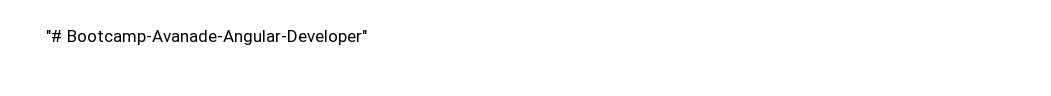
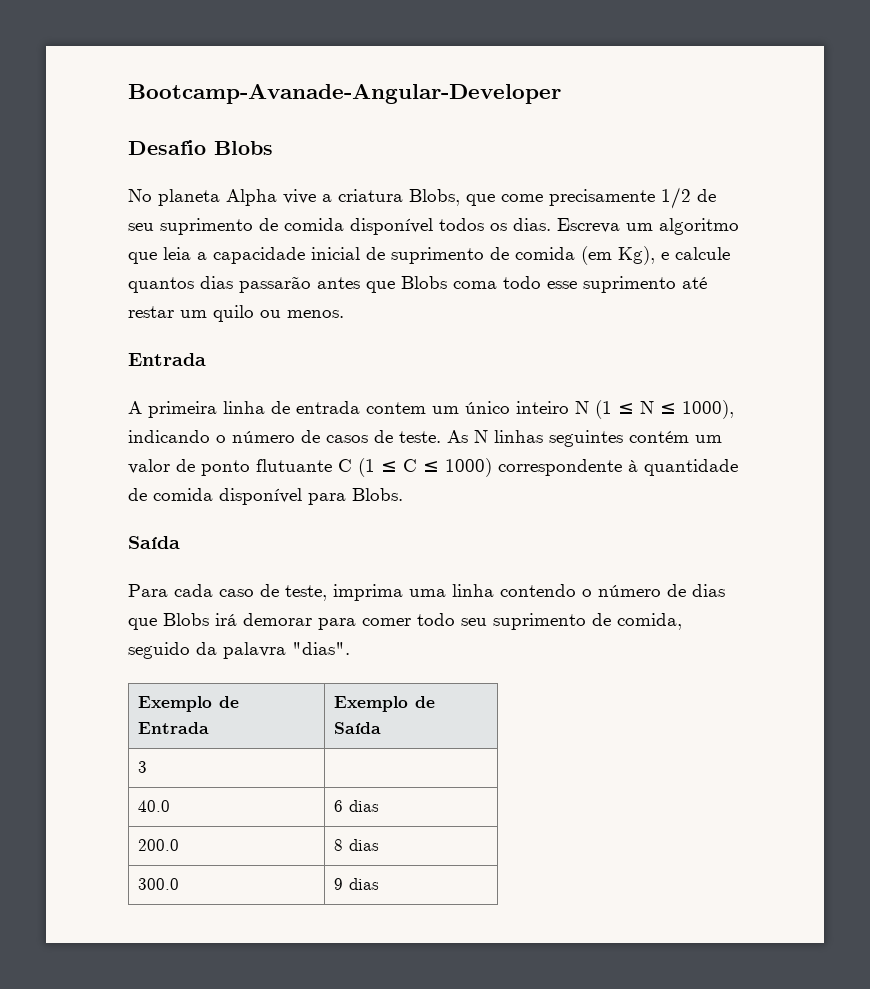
- "# Bootcamp-Avanade-Angular-Developer"
+ Bootcamp-Avanade-Angular-Developer
+ Desafio Blobs
+ No planeta Alpha vive a criatura Blobs, que come precisamente 1/2 de seu suprimento de comida disponível todos os dias. Escreva um algoritmo que leia a capacidade inicial de suprimento de comida (em Kg), e calcule quantos dias passarão antes que Blobs coma todo esse suprimento até restar um quilo ou menos.
+ Entrada
+ A primeira linha de entrada contem um único inteiro N (1 ≤ N ≤ 1000), indicando o número de casos de teste. As N linhas seguintes contém um valor de ponto flutuante C (1 ≤ C ≤ 1000) correspondente à quantidade de comida disponível para Blobs.
+ Saída
+ Para cada caso de teste, imprima uma linha contendo o número de dias que Blobs irá demorar para comer todo seu suprimento de comida, seguido da palavra "dias".
+ Exemplo de Entrada | Exemplo de Saída
+ 3 |
+ 40.0 | 6 dias
+ 200.0 | 8 dias
+ 300.0 | 9 dias

